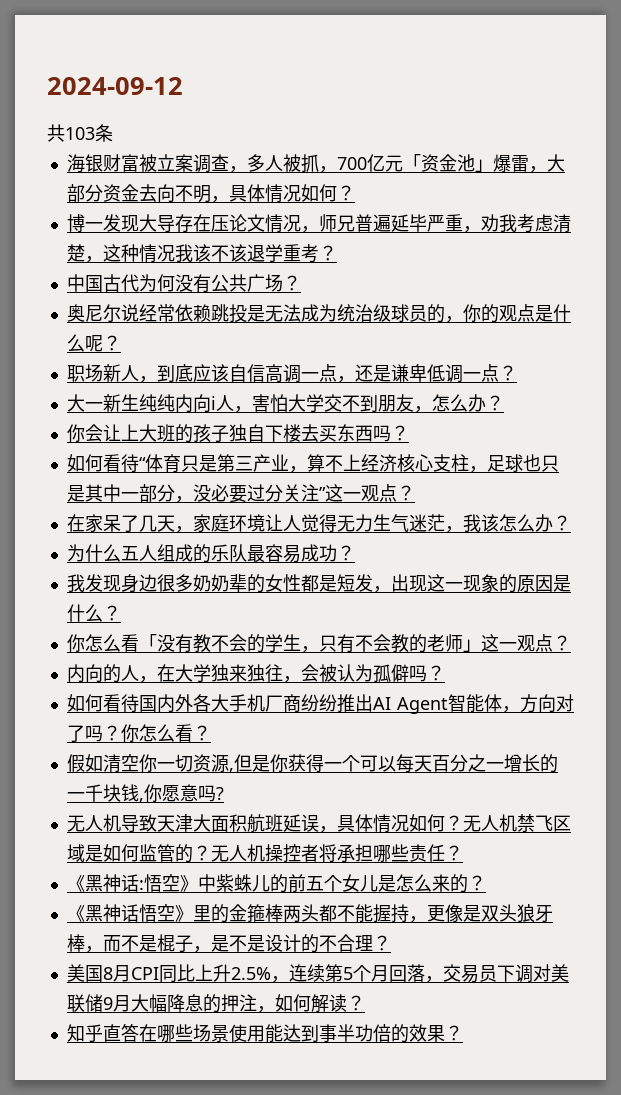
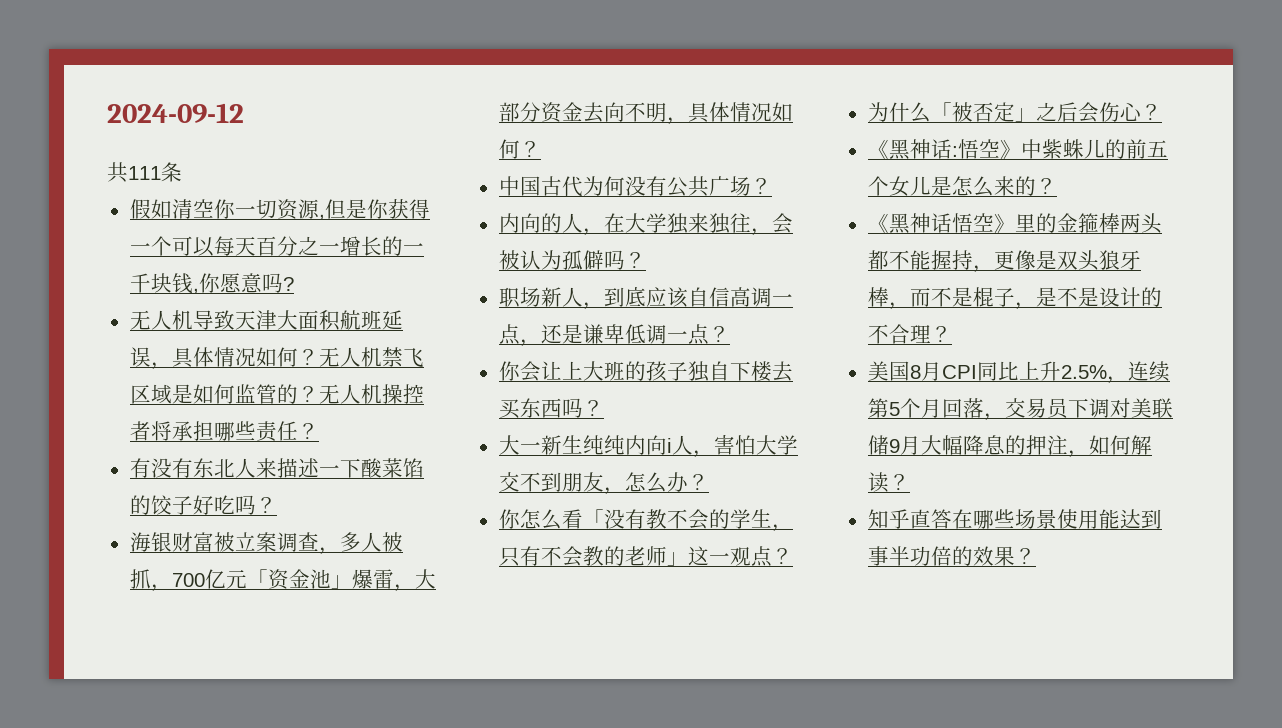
- 共103条
+ 共111条
- 海银财富被立案调查，多人被抓，700亿元「资金池」爆雷，大部分资金去向不明，具体情况如何？
- 博一发现大导存在压论文情况，师兄普遍延毕严重，劝我考虑清楚，这种情况我该不该退学重考？
- 中国古代为何没有公共广场？
- 奥尼尔说经常依赖跳投是无法成为统治级球员的，你的观点是什么呢？
- 职场新人，到底应该自信高调一点，还是谦卑低调一点？
- 大一新生纯纯内向i人，害怕大学交不到朋友，怎么办？
- 你会让上大班的孩子独自下楼去买东西吗？
- 如何看待“体育只是第三产业，算不上经济核心支柱，足球也只是其中一部分，没必要过分关注”这一观点？
- 在家呆了几天，家庭环境让人觉得无力生气迷茫，我该怎么办？
- 为什么五人组成的乐队最容易成功？
- 我发现身边很多奶奶辈的女性都是短发，出现这一现象的原因是什么？
- 你怎么看「没有教不会的学生，只有不会教的老师」这一观点？
- 内向的人，在大学独来独往，会被认为孤僻吗？
- 如何看待国内外各大手机厂商纷纷推出AI Agent智能体，方向对了吗？你怎么看？
+ 有没有东北人来描述一下酸菜馅的饺子好吃吗？
+ 海银财富被立案调查，多人被抓，700亿元「资金池」爆雷，大部分资金去向不明，具体情况如何？
+ 中国古代为何没有公共广场？
+ 内向的人，在大学独来独往，会被认为孤僻吗？
+ 职场新人，到底应该自信高调一点，还是谦卑低调一点？
+ 你会让上大班的孩子独自下楼去买东西吗？
+ 大一新生纯纯内向i人，害怕大学交不到朋友，怎么办？
+ 你怎么看「没有教不会的学生，只有不会教的老师」这一观点？
+ 为什么「被否定」之后会伤心？

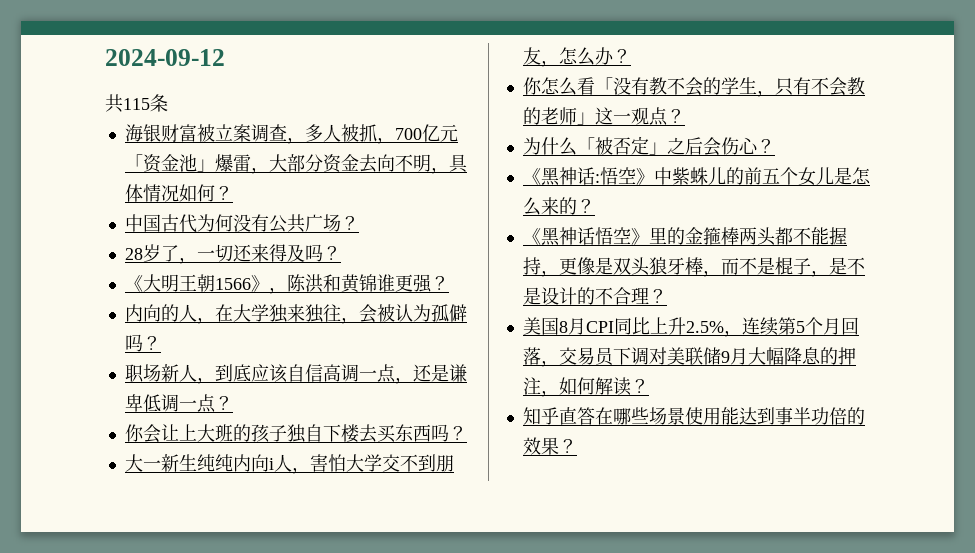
- 共111条
+ 共115条
- 假如清空你一切资源,但是你获得一个可以每天百分之一增长的一千块钱,你愿意吗?
- 无人机导致天津大面积航班延误，具体情况如何？无人机禁飞区域是如何监管的？无人机操控者将承担哪些责任？
- 有没有东北人来描述一下酸菜馅的饺子好吃吗？
+ 28岁了，一切还来得及吗？
+ 《大明王朝1566》，陈洪和黄锦谁更强？

